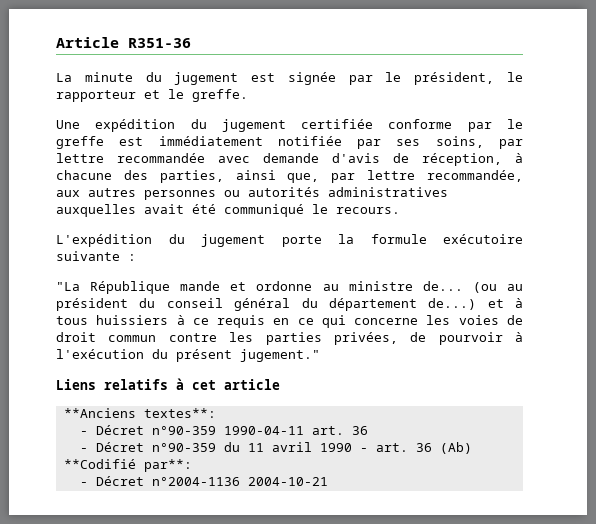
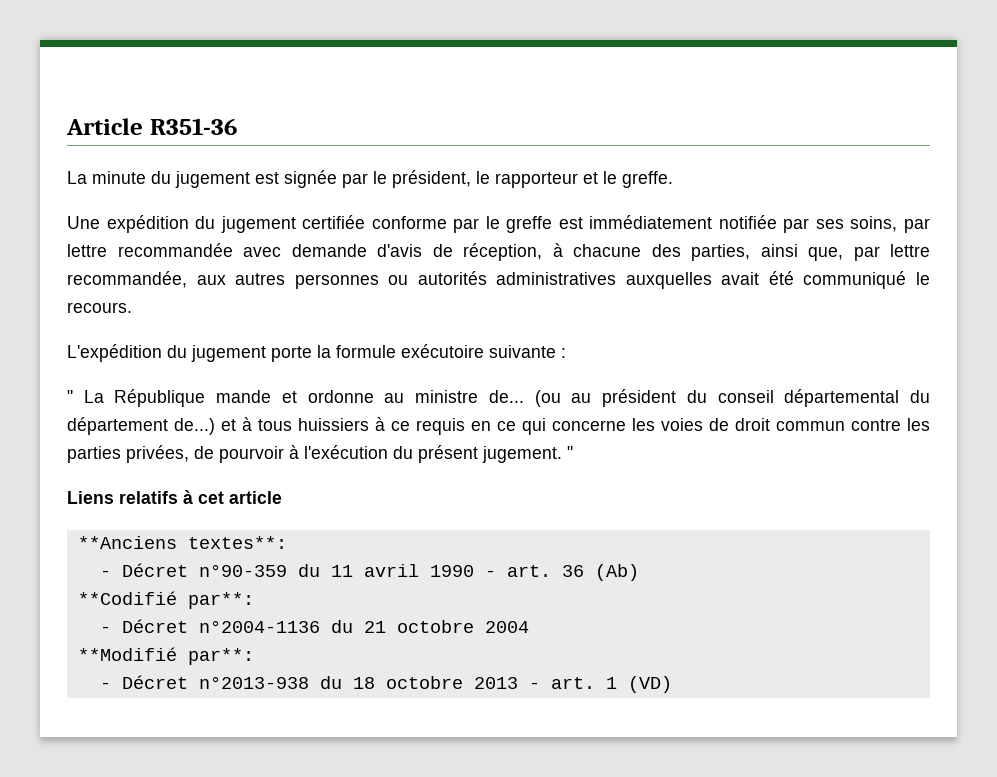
- "La République mande et ordonne au ministre de...
+ " La République mande et ordonne au ministre de...
- (ou au président du conseil général du département de...) et à tous huissiers à ce requis en ce qui concerne les voies de droit commun contre les parties privées, de pourvoir à l'exécution du présent jugement."
+ (ou au président du conseil départemental du département de...) et à tous huissiers à ce requis en ce qui concerne les voies de droit commun contre les parties privées, de pourvoir à l'exécution du présent jugement. "
- - Décret n°90-359 1990-04-11 art. 36
- - Décret n°2004-1136 2004-10-21
+ - Décret n°2004-1136 du 21 octobre 2004
+ **Modifié par**:
+ - Décret n°2013-938 du 18 octobre 2013 - art. 1 (VD)

